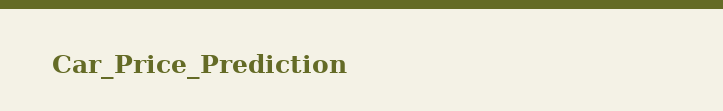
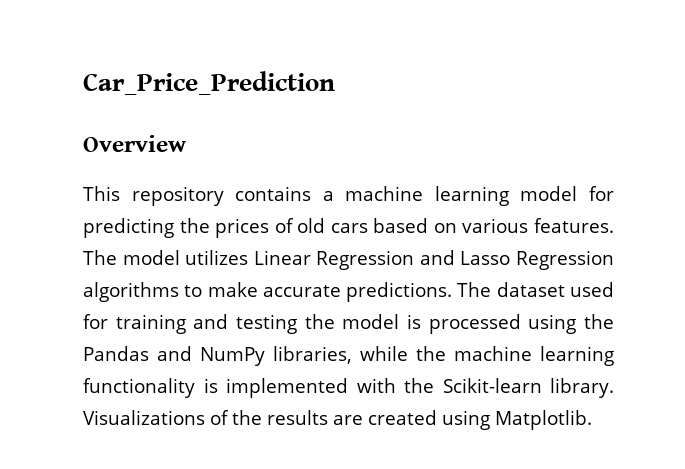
+ Overview
+ This repository contains a machine learning model for predicting the prices of old cars based on various features. The model utilizes Linear Regression and Lasso Regression algorithms to make accurate predictions. The dataset used for training and testing the model is processed using the Pandas and NumPy libraries, while the machine learning functionality is implemented with the Scikit-learn library. Visualizations of the results are created using Matplotlib.

